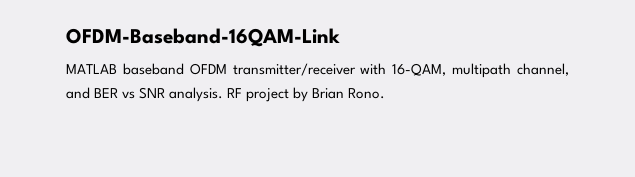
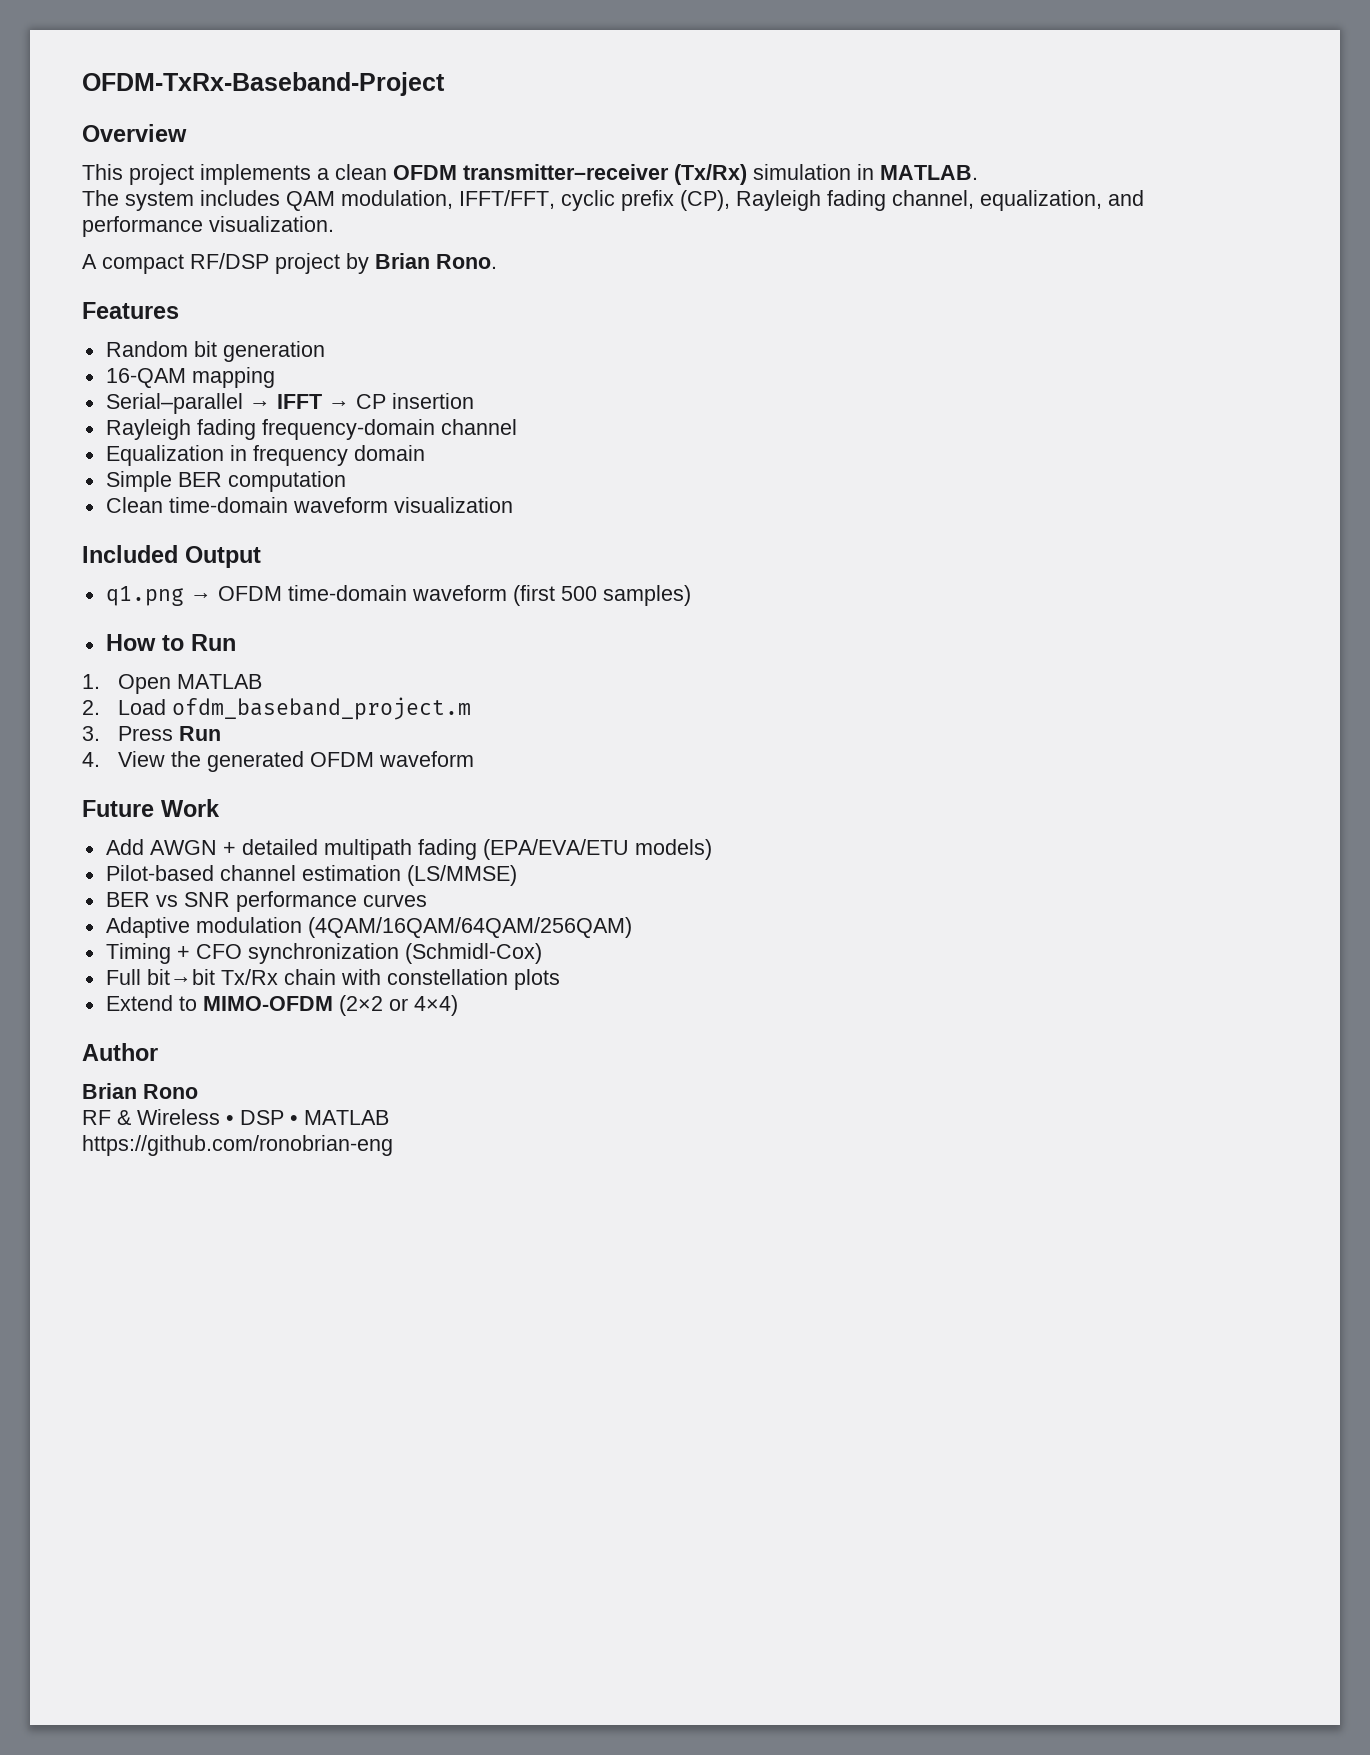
- OFDM-Baseband-16QAM-Link
- MATLAB baseband OFDM transmitter/receiver with 16-QAM, multipath channel, and BER vs SNR analysis. RF project by Brian Rono.
+ OFDM-TxRx-Baseband-Project
+ Overview
+ This project implements a clean OFDM transmitter–receiver (Tx/Rx) simulation in MATLAB.
+ The system includes QAM modulation, IFFT/FFT, cyclic prefix (CP), Rayleigh fading channel, equalization, and performance visualization.
+ A compact RF/DSP project by Brian Rono.
+ Features
+ Random bit generation
+ 16-QAM mapping
+ Serial–parallel → IFFT → CP insertion
+ Rayleigh fading frequency-domain channel
+ Equalization in frequency domain
+ Simple BER computation
+ Clean time-domain waveform visualization
+ Included Output
+ q1.png → OFDM time-domain waveform (first 500 samples)
+ How to Run
+ 1. Open MATLAB
+ 2. Load ofdm_baseband_project.m
+ 3. Press Run
+ 4. View the generated OFDM waveform
+ Future Work
+ Add AWGN + detailed multipath fading (EPA/EVA/ETU models)
+ Pilot-based channel estimation (LS/MMSE)
+ BER vs SNR performance curves
+ Adaptive modulation (4QAM/16QAM/64QAM/256QAM)
+ Timing + CFO synchronization (Schmidl-Cox)
+ Full bit→bit Tx/Rx chain with constellation plots
+ Extend to MIMO-OFDM (2×2 or 4×4)
+ Author
+ Brian Rono
+ RF & Wireless • DSP • MATLAB
+ https://github.com/ronobrian-eng

